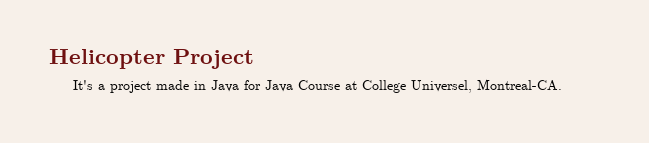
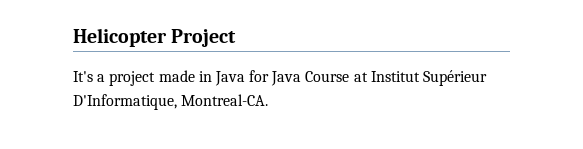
- It's a project made in Java for Java Course at College Universel, Montreal-CA.
+ It's a project made in Java for Java Course at Institut Supérieur D'Informatique, Montreal-CA.

